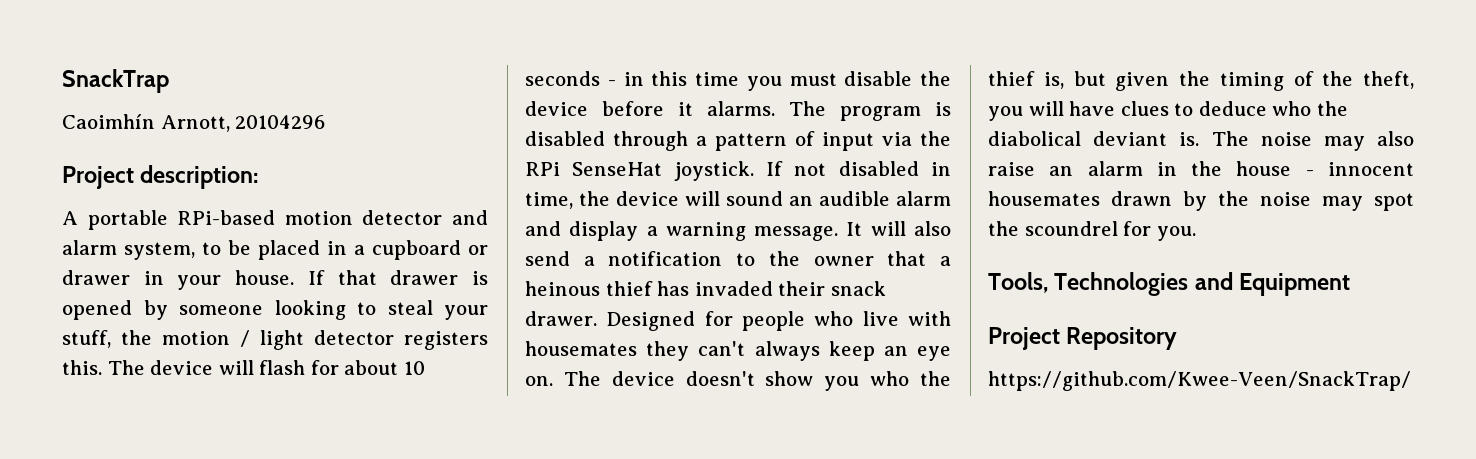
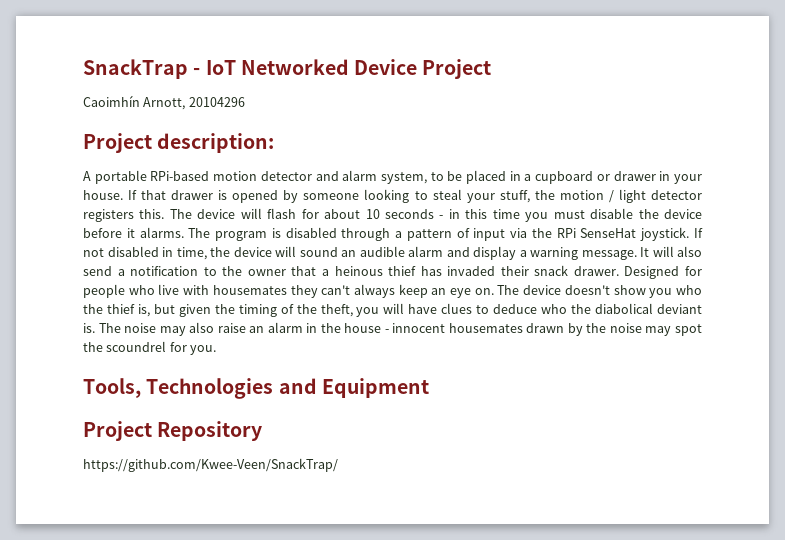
- SnackTrap
+ SnackTrap - IoT Networked Device Project

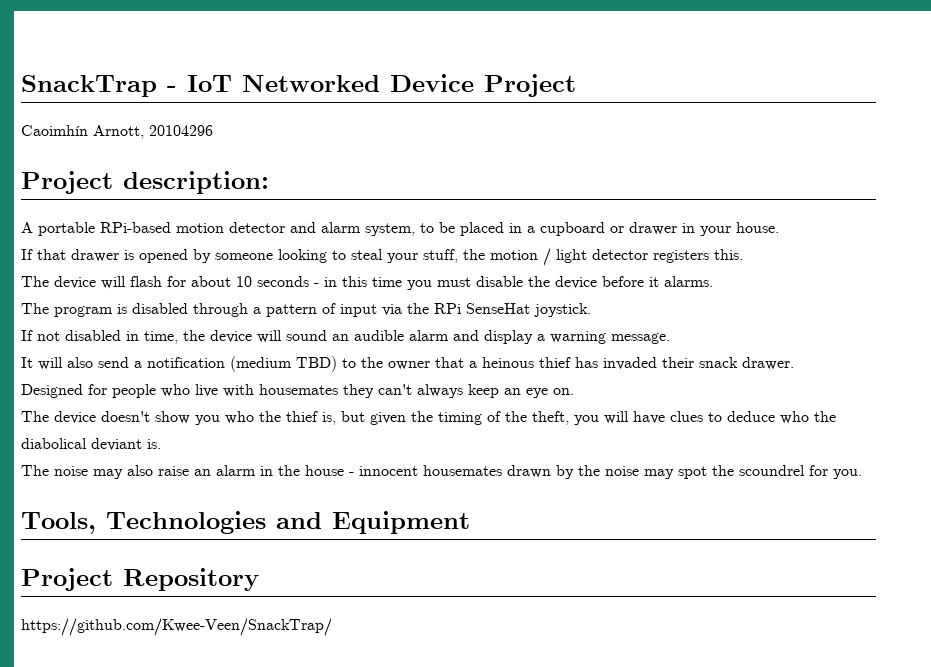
- A portable RPi-based motion detector and alarm system, to be placed in a cupboard or drawer in your house. If that drawer is opened by someone looking to steal your stuff, the motion / light detector registers this. The device will flash for about 10 seconds - in this time you must disable the device before it alarms. The program is disabled through a pattern of input via the RPi SenseHat joystick. If not disabled in time, the device will sound an audible alarm and display a warning message. It will also send a notification to the owner that a heinous thief has invaded their snack drawer. Designed for people who live with housemates they can't always keep an eye on. The device doesn't show you who the thief is, but given the timing of the theft, you will have clues to deduce who the diabolical deviant is. The noise may also raise an alarm in the house - innocent housemates drawn by the noise may spot the scoundrel for you.
+ A portable RPi-based motion detector and alarm system, to be placed in a cupboard or drawer in your house.
+ If that drawer is opened by someone looking to steal your stuff, the motion / light detector registers this.
+ The device will flash for about 10 seconds - in this time you must disable the device before it alarms.
+ The program is disabled through a pattern of input via the RPi SenseHat joystick.
+ If not disabled in time, the device will sound an audible alarm and display a warning message.
+ It will also send a notification (medium TBD) to the owner that a heinous thief has invaded their snack drawer.
+ Designed for people who live with housemates they can't always keep an eye on.
+ The device doesn't show you who the thief is, but given the timing of the theft, you will have clues to deduce who the diabolical deviant is.
+ The noise may also raise an alarm in the house - innocent housemates drawn by the noise may spot the scoundrel for you.

